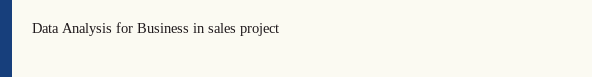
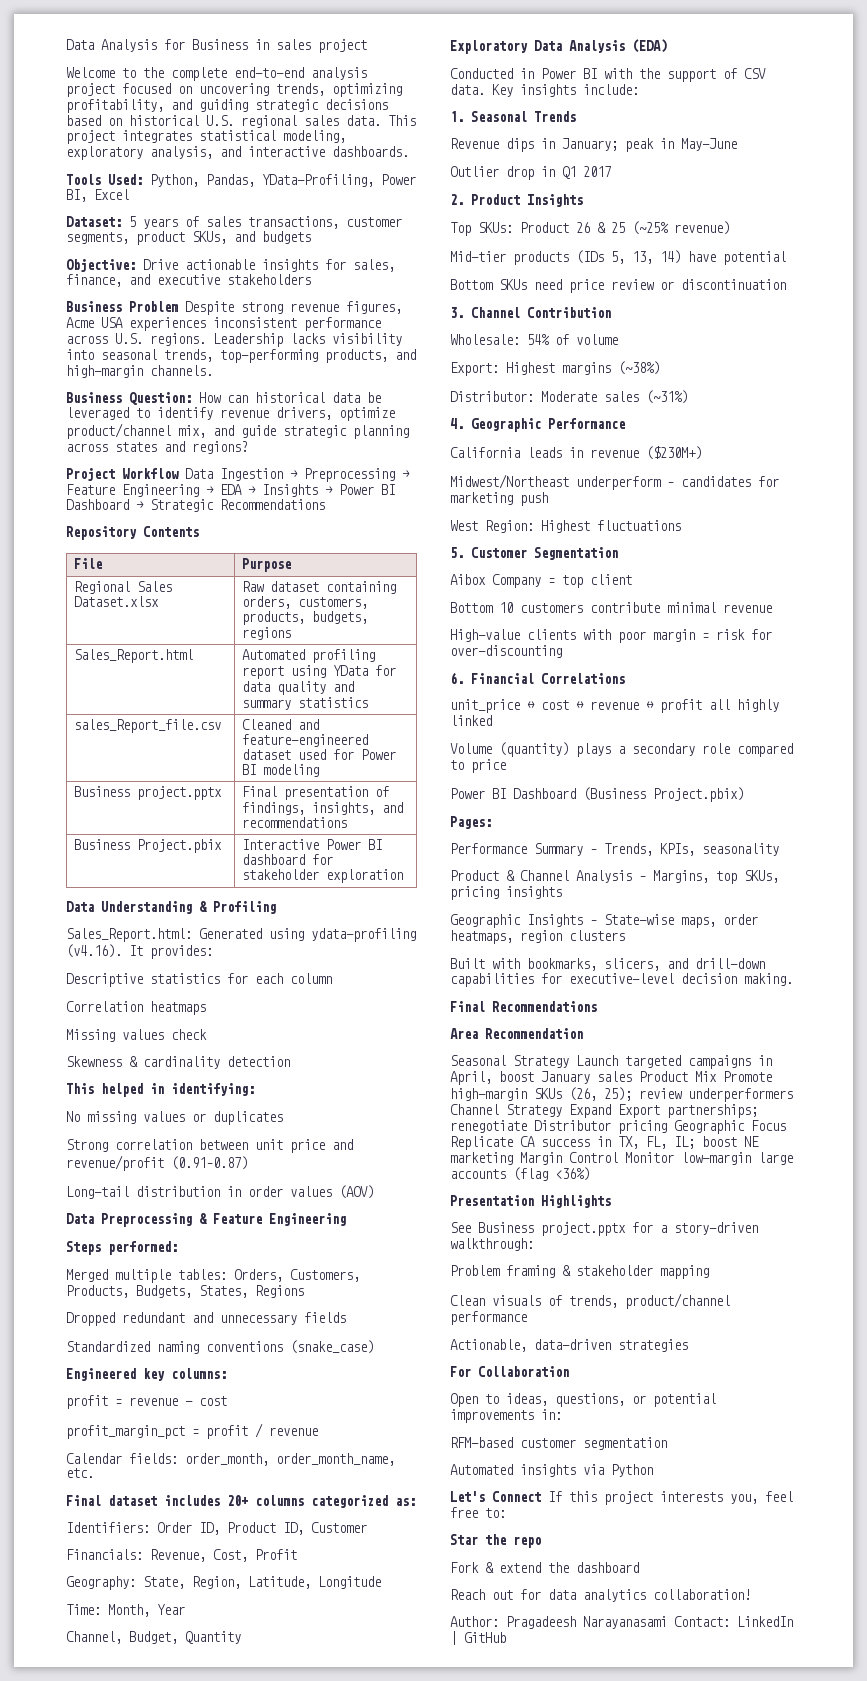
+ Welcome to the complete end-to-end analysis project focused on uncovering trends, optimizing profitability, and guiding strategic decisions based on historical U.S. regional sales data. This project integrates statistical modeling, exploratory analysis, and interactive dashboards.
+ Tools Used: Python, Pandas, YData-Profiling, Power BI, Excel
+ Dataset: 5 years of sales transactions, customer segments, product SKUs, and budgets
+ Objective: Drive actionable insights for sales, finance, and executive stakeholders
+ Business Problem Despite strong revenue figures, Acme USA experiences inconsistent performance across U.S. regions. Leadership lacks visibility into seasonal trends, top-performing products, and high-margin channels.
+ Business Question: How can historical data be leveraged to identify revenue drivers, optimize product/channel mix, and guide strategic planning across states and regions?
+ Project Workflow Data Ingestion → Preprocessing → Feature Engineering → EDA → Insights → Power BI Dashboard → Strategic Recommendations
+ Repository Contents
+ File | Purpose
+ Regional Sales Dataset.xlsx | Raw dataset containing orders, customers, products, budgets, regions
+ Sales_Report.html | Automated profiling report using YData for data quality and summary statistics
+ sales_Report_file.csv | Cleaned and feature-engineered dataset used for Power BI modeling
+ Business project.pptx | Final presentation of findings, insights, and recommendations
+ Business Project.pbix | Interactive Power BI dashboard for stakeholder exploration
+ Data Understanding & Profiling
+ Sales_Report.html: Generated using ydata-profiling (v4.16). It provides:
+ Descriptive statistics for each column
+ Correlation heatmaps
+ Missing values check
+ Skewness & cardinality detection
+ This helped in identifying:
+ No missing values or duplicates
+ Strong correlation between unit price and revenue/profit (0.91–0.87)
+ Long-tail distribution in order values (AOV)
+ Data Preprocessing & Feature Engineering
+ Steps performed:
+ Merged multiple tables: Orders, Customers, Products, Budgets, States, Regions
+ Dropped redundant and unnecessary fields
+ Standardized naming conventions (snake_case)
+ Engineered key columns:
+ profit = revenue - cost
+ profit_margin_pct = profit / revenue
+ Calendar fields: order_month, order_month_name, etc.
+ Final dataset includes 20+ columns categorized as:
+ Identifiers: Order ID, Product ID, Customer
+ Financials: Revenue, Cost, Profit
+ Geography: State, Region, Latitude, Longitude
+ Time: Month, Year
+ Channel, Budget, Quantity
+ Exploratory Data Analysis (EDA)
+ Conducted in Power BI with the support of CSV data. Key insights include:
+ 1. Seasonal Trends
+ Revenue dips in January; peak in May-June
+ Outlier drop in Q1 2017
+ 2. Product Insights
+ Top SKUs: Product 26 & 25 (~25% revenue)
+ Mid-tier products (IDs 5, 13, 14) have potential
+ Bottom SKUs need price review or discontinuation
+ 3. Channel Contribution
+ Wholesale: 54% of volume
+ Export: Highest margins (~38%)
+ Distributor: Moderate sales (~31%)
+ 4. Geographic Performance
+ California leads in revenue ($230M+)
+ Midwest/Northeast underperform – candidates for marketing push
+ West Region: Highest fluctuations
+ 5. Customer Segmentation
+ Aibox Company = top client
+ Bottom 10 customers contribute minimal revenue
+ High-value clients with poor margin = risk for over-discounting
+ 6. Financial Correlations
+ unit_price ↔ cost ↔ revenue ↔ profit all highly linked
+ Volume (quantity) plays a secondary role compared to price
+ Power BI Dashboard (Business Project.pbix)
+ Pages:
+ Performance Summary – Trends, KPIs, seasonality
+ Product & Channel Analysis – Margins, top SKUs, pricing insights
+ Geographic Insights – State-wise maps, order heatmaps, region clusters
+ Built with bookmarks, slicers, and drill-down capabilities for executive-level decision making.
+ Final Recommendations
+ Area Recommendation
+ Seasonal Strategy Launch targeted campaigns in April, boost January sales Product Mix Promote high-margin SKUs (26, 25); review underperformers Channel Strategy Expand Export partnerships; renegotiate Distributor pricing Geographic Focus Replicate CA success in TX, FL, IL; boost NE marketing Margin Control Monitor low-margin large accounts (flag <36%)
+ Presentation Highlights
+ See Business project.pptx for a story-driven walkthrough:
+ Problem framing & stakeholder mapping
+ Clean visuals of trends, product/channel performance
+ Actionable, data-driven strategies
+ For Collaboration
+ Open to ideas, questions, or potential improvements in:
+ RFM-based customer segmentation
+ Automated insights via Python
+ Let's Connect If this project interests you, feel free to:
+ Star the repo
+ Fork & extend the dashboard
+ Reach out for data analytics collaboration!
+ Author: Pragadeesh Narayanasami Contact: LinkedIn | GitHub

